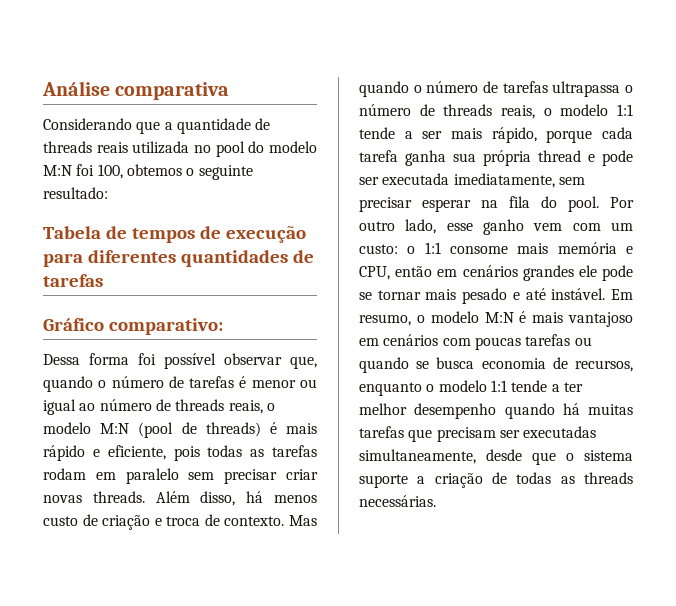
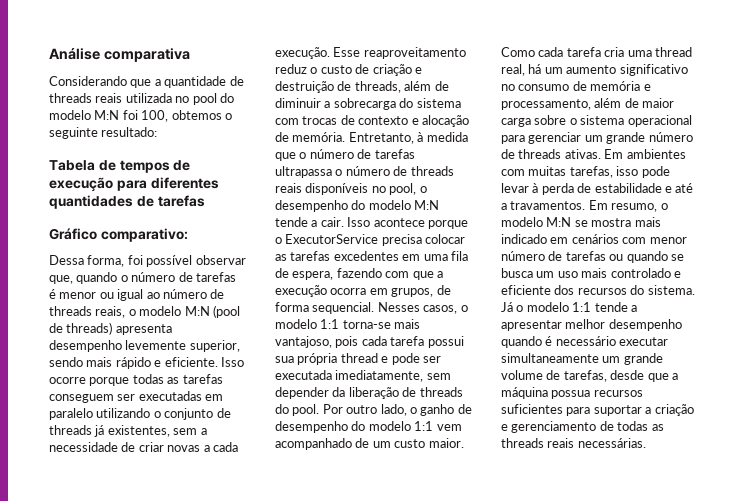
- Dessa forma foi possível observar que, quando o número de tarefas é menor ou igual ao número de threads reais, o modelo M:N (pool de threads) é mais rápido e eficiente, pois todas as tarefas rodam em paralelo sem precisar criar novas threads. Além disso, há menos custo de criação e troca de contexto. Mas quando o número de tarefas ultrapassa o número de threads reais, o modelo 1:1 tende a ser mais rápido, porque cada tarefa ganha sua própria thread e pode ser executada imediatamente, sem precisar esperar na fila do pool.
+ Dessa forma, foi possível observar que, quando o número de tarefas é menor ou igual ao número de threads reais, o modelo M:N (pool de threads) apresenta desempenho levemente superior, sendo mais rápido e eficiente. Isso ocorre porque todas as tarefas conseguem ser executadas em paralelo utilizando o conjunto de threads já existentes, sem a necessidade de criar novas a cada execução. Esse reaproveitamento reduz o custo de criação e destruição de threads, além de diminuir a sobrecarga do sistema com trocas de contexto e alocação de memória. Entretanto, à medida que o número de tarefas ultrapassa o número de threads reais disponíveis no pool, o desempenho do modelo M:N tende a cair. Isso acontece porque o ExecutorService precisa colocar as tarefas excedentes em uma fila de espera, fazendo com que a execução ocorra em grupos, de forma sequencial. Nesses casos, o modelo 1:1 torna-se mais vantajoso, pois cada tarefa possui sua própria thread e pode ser executada imediatamente, sem depender da liberação de threads do pool.
- Por outro lado, esse ganho vem com um custo: o 1:1 consome mais memória e CPU, então em cenários grandes ele pode se tornar mais pesado e até instável.
+ Por outro lado, o ganho de desempenho do modelo 1:1 vem acompanhado de um custo maior. Como cada tarefa cria uma thread real, há um aumento significativo no consumo de memória e processamento, além de maior carga sobre o sistema operacional para gerenciar um grande número de threads ativas. Em ambientes com muitas tarefas, isso pode levar à perda de estabilidade e até a travamentos.
- Em resumo, o modelo M:N é mais vantajoso em cenários com poucas tarefas ou quando se busca economia de recursos, enquanto o modelo 1:1 tende a ter melhor desempenho quando há muitas tarefas que precisam ser executadas simultaneamente, desde que o sistema suporte a criação de todas as threads necessárias.
+ Em resumo, o modelo M:N se mostra mais indicado em cenários com menor número de tarefas ou quando se busca um uso mais controlado e eficiente dos recursos do sistema. Já o modelo 1:1 tende a apresentar melhor desempenho quando é necessário executar simultaneamente um grande volume de tarefas, desde que a máquina possua recursos suficientes para suportar a criação e gerenciamento de todas as threads reais necessárias.

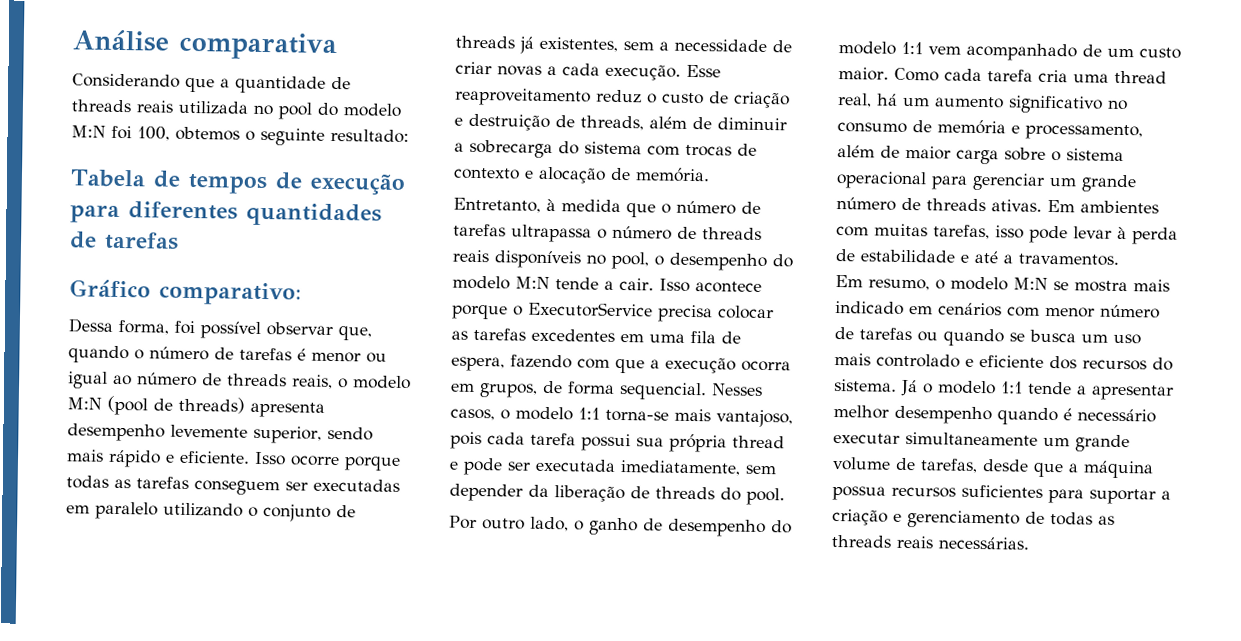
- Esse reaproveitamento reduz o custo de criação e destruição de threads, além de diminuir a sobrecarga do sistema com trocas de contexto e alocação de memória. Entretanto, à medida que o número de tarefas ultrapassa o número de threads reais disponíveis no pool, o desempenho do modelo M:N tende a cair.
+ Esse reaproveitamento reduz o custo de criação e destruição de threads, além de diminuir a sobrecarga do sistema com trocas de contexto e alocação de memória.
+ Entretanto, à medida que o número de tarefas ultrapassa o número de threads reais disponíveis no pool, o desempenho do modelo M:N tende a cair.
- Nesses casos, o modelo 1:1 torna-se mais vantajoso, pois cada tarefa possui sua própria thread e pode ser executada imediatamente, sem depender da liberação de threads do pool. Por outro lado, o ganho de desempenho do modelo 1:1 vem acompanhado de um custo maior.
+ Nesses casos, o modelo 1:1 torna-se mais vantajoso, pois cada tarefa possui sua própria thread e pode ser executada imediatamente, sem depender da liberação de threads do pool.
+ Por outro lado, o ganho de desempenho do modelo 1:1 vem acompanhado de um custo maior.
- Em ambientes com muitas tarefas, isso pode levar à perda de estabilidade e até a travamentos. Em resumo, o modelo M:N se mostra mais indicado em cenários com menor número de tarefas ou quando se busca um uso mais controlado e eficiente dos recursos do sistema.
+ Em ambientes com muitas tarefas, isso pode levar à perda de estabilidade e até a travamentos.
+ Em resumo, o modelo M:N se mostra mais indicado em cenários com menor número de tarefas ou quando se busca um uso mais controlado e eficiente dos recursos do sistema.

